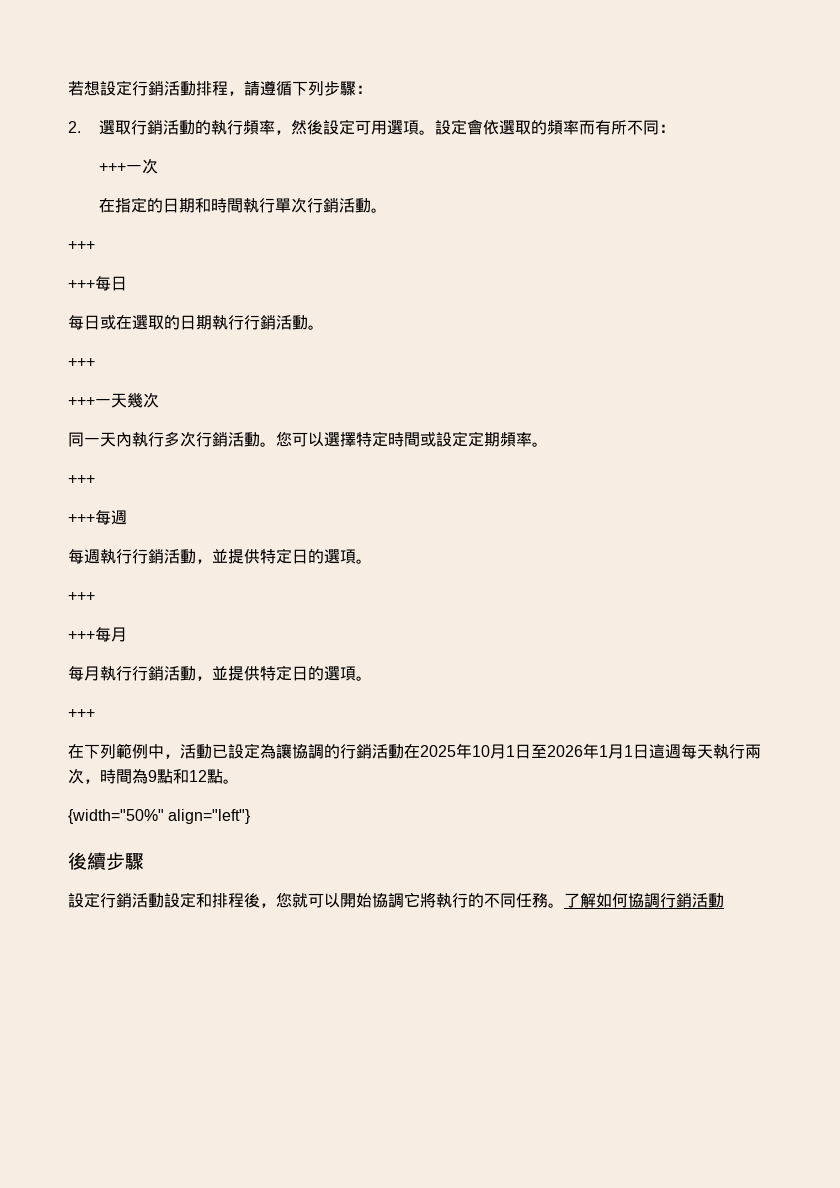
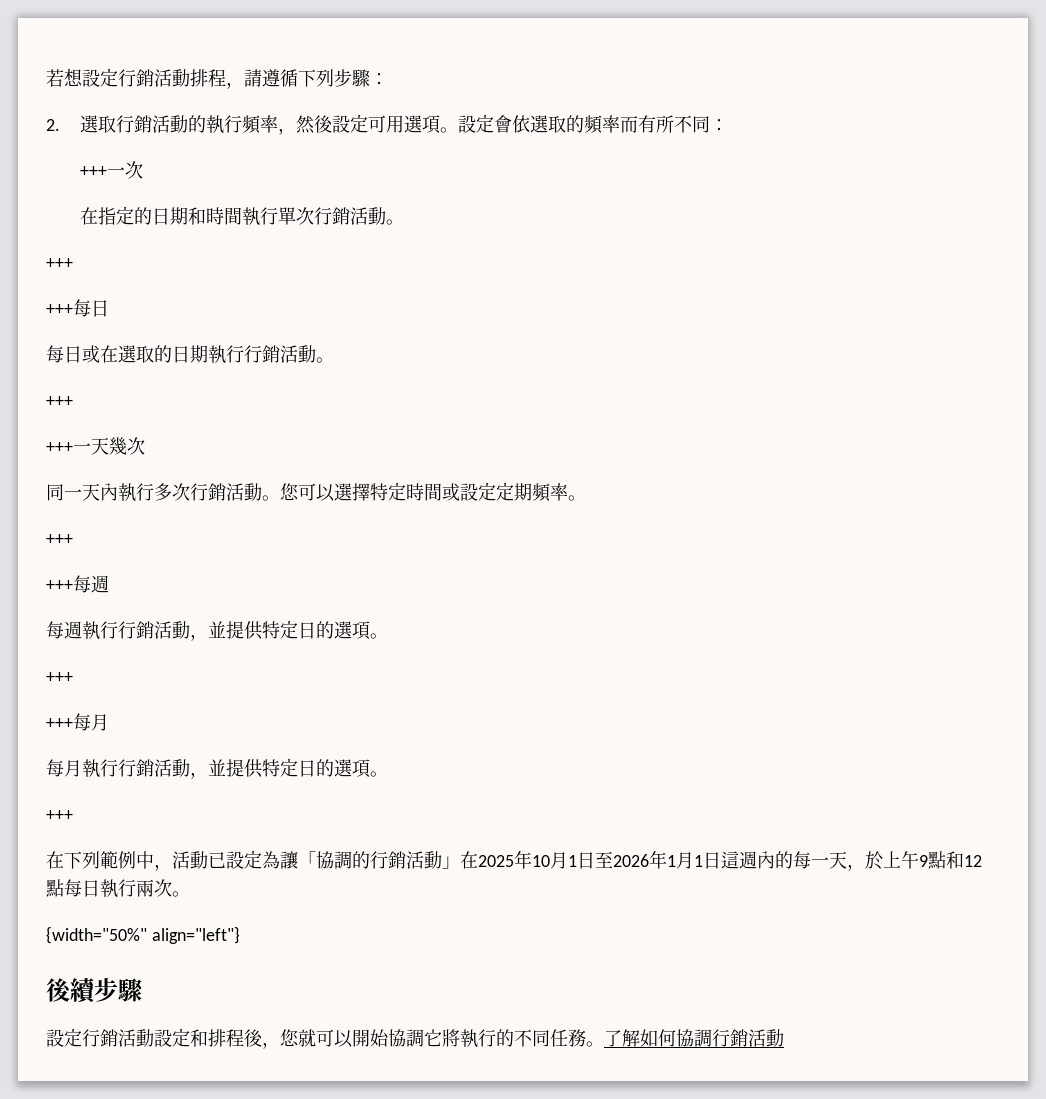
- 在下列範例中，活動已設定為讓協調的行銷活動在2025年10月1日至2026年1月1日這週每天執行兩次，時間為9點和12點。
+ 在下列範例中，活動已設定為讓「協調的行銷活動」在2025年10月1日至2026年1月1日這週內的每一天，於上午9點和12點每日執行兩次。

